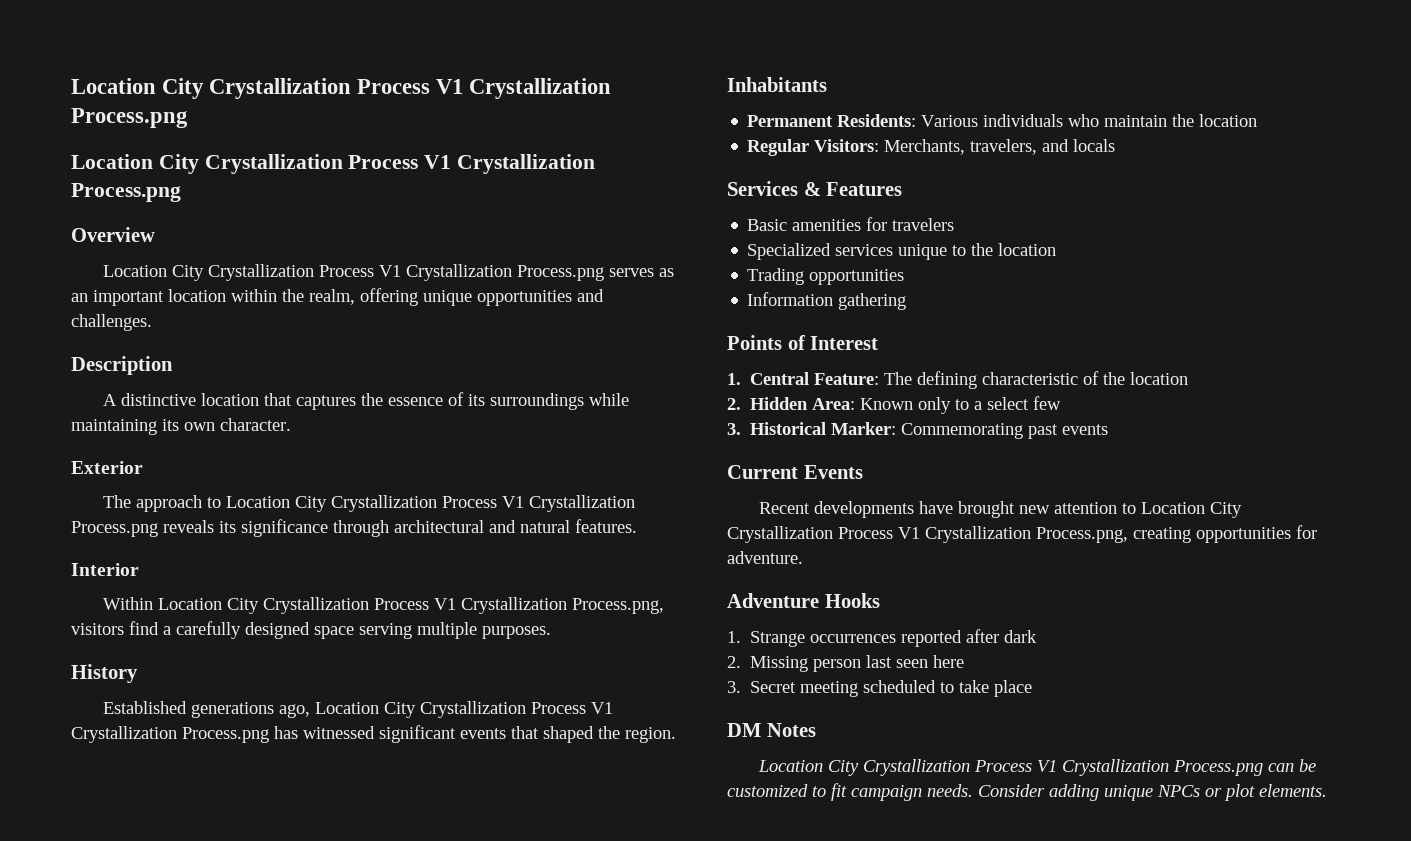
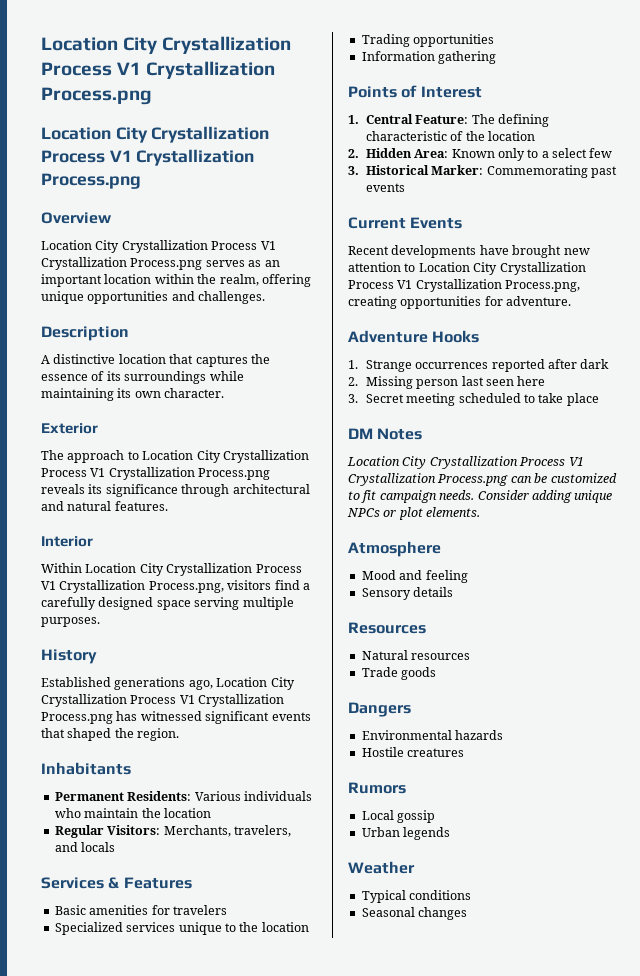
+ Atmosphere
+ Mood and feeling
+ Sensory details
+ Resources
+ Natural resources
+ Trade goods
+ Dangers
+ Environmental hazards
+ Hostile creatures
+ Rumors
+ Local gossip
+ Urban legends
+ Weather
+ Typical conditions
+ Seasonal changes

